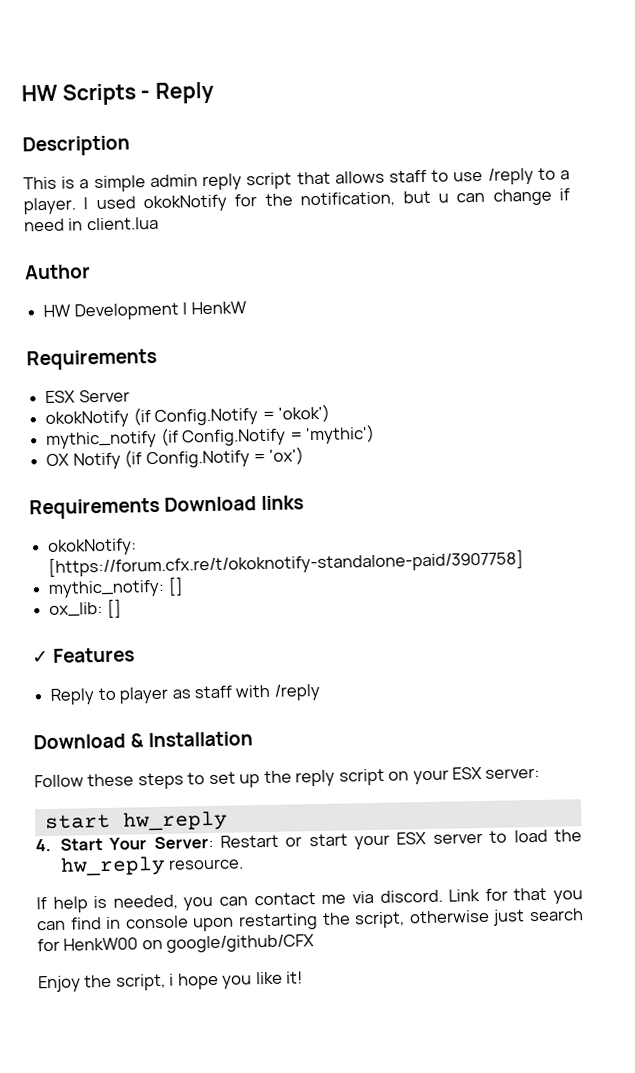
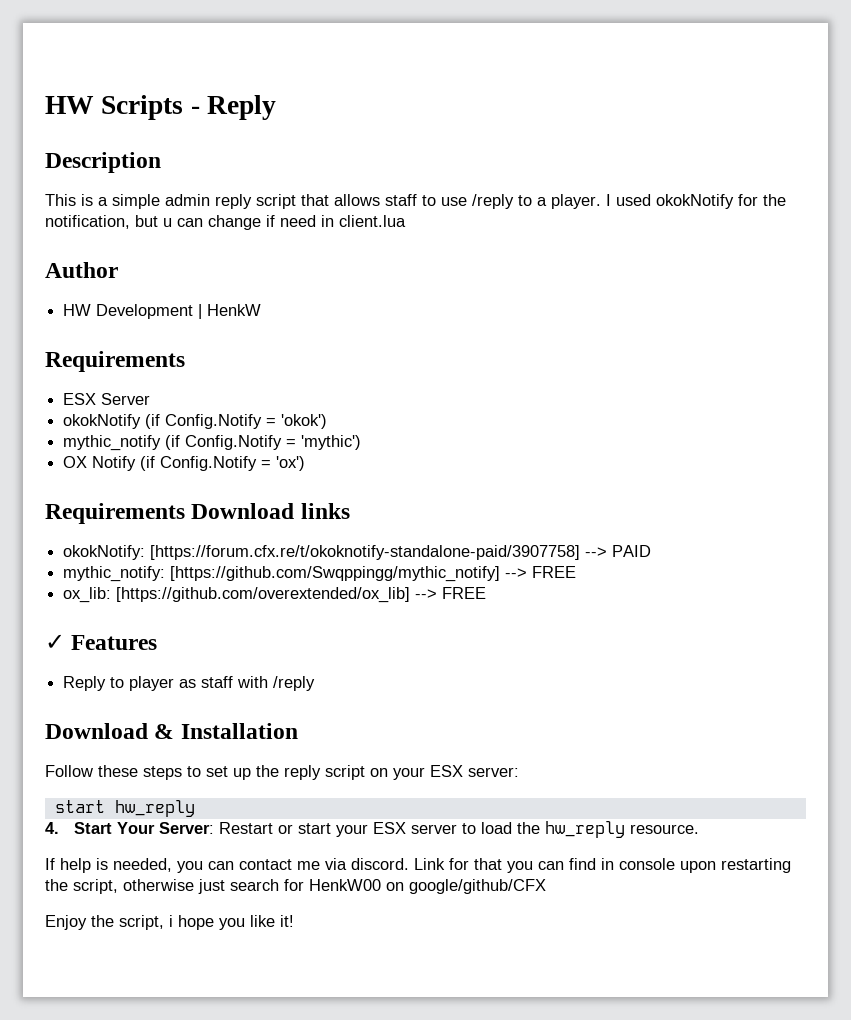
- okokNotify: [https://forum.cfx.re/t/okoknotify-standalone-paid/3907758]
+ okokNotify: [https://forum.cfx.re/t/okoknotify-standalone-paid/3907758] --> PAID
- mythic_notify: []
- ox_lib: []
+ mythic_notify: [https://github.com/Swqppingg/mythic_notify] --> FREE
+ ox_lib: [https://github.com/overextended/ox_lib] --> FREE

